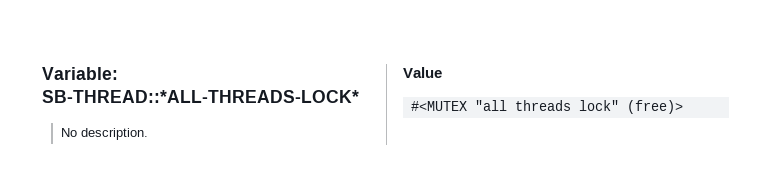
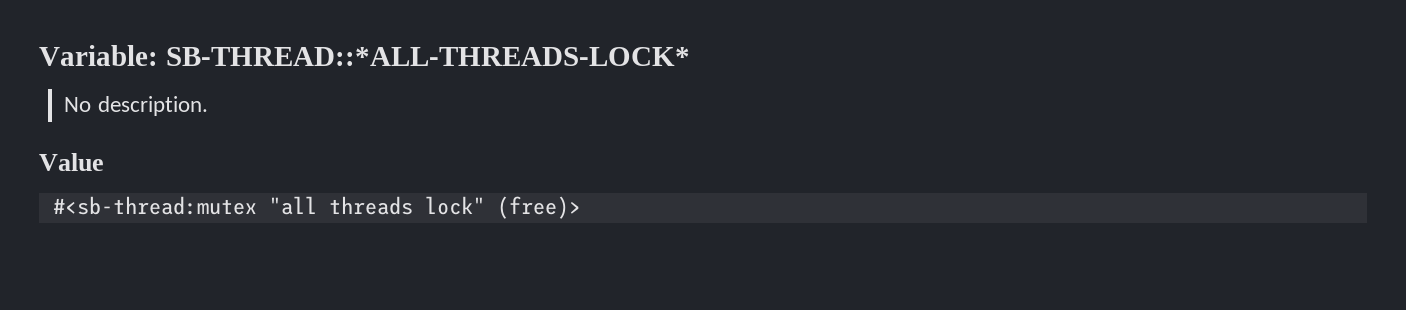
- #<MUTEX "all threads lock" (free)>
+ #<sb-thread:mutex "all threads lock" (free)>

